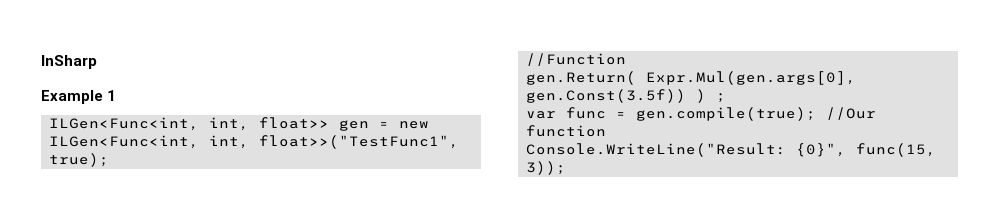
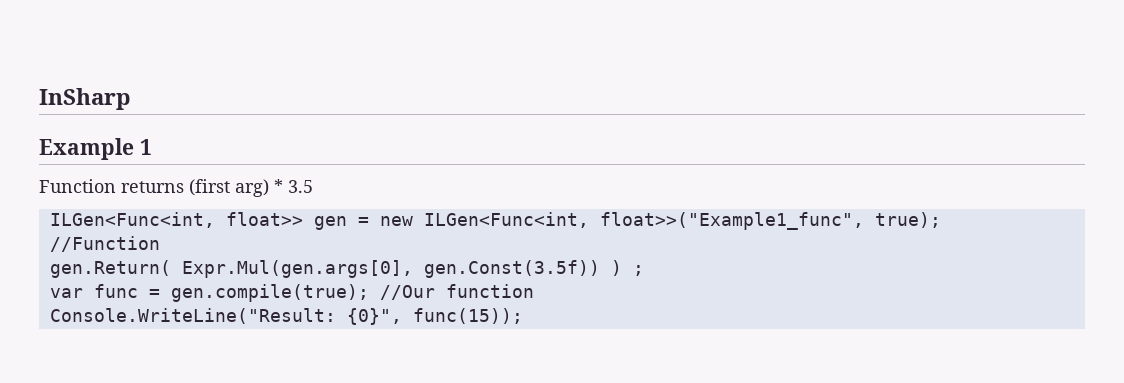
- ILGen<Func<int, int, float>> gen = new ILGen<Func<int, int, float>>("TestFunc1", true);
+ Function returns (first arg) * 3.5
+ ILGen<Func<int, float>> gen = new ILGen<Func<int, float>>("Example1_func", true);
- Console.WriteLine("Result: {0}", func(15, 3));
+ Console.WriteLine("Result: {0}", func(15));

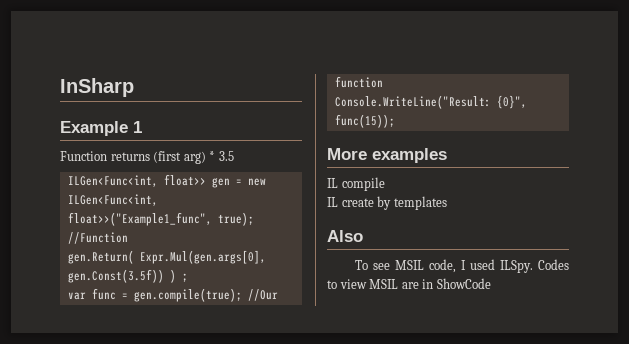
+ More examples
+ IL compile
+ IL create by templates
+ Also
+ To see MSIL code, I used ILSpy. Codes to view MSIL are in ShowCode

